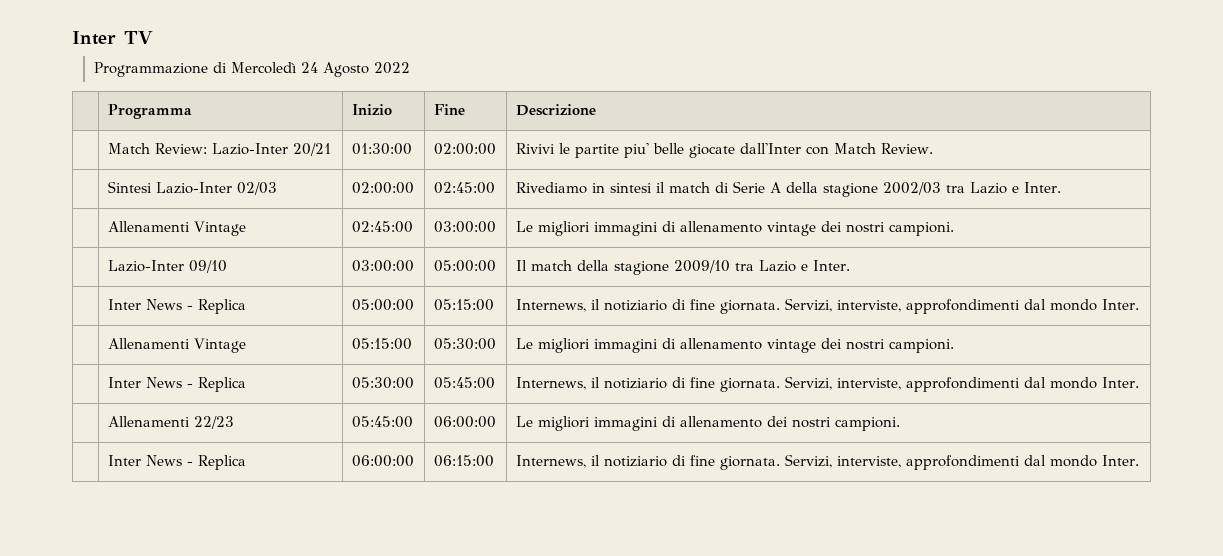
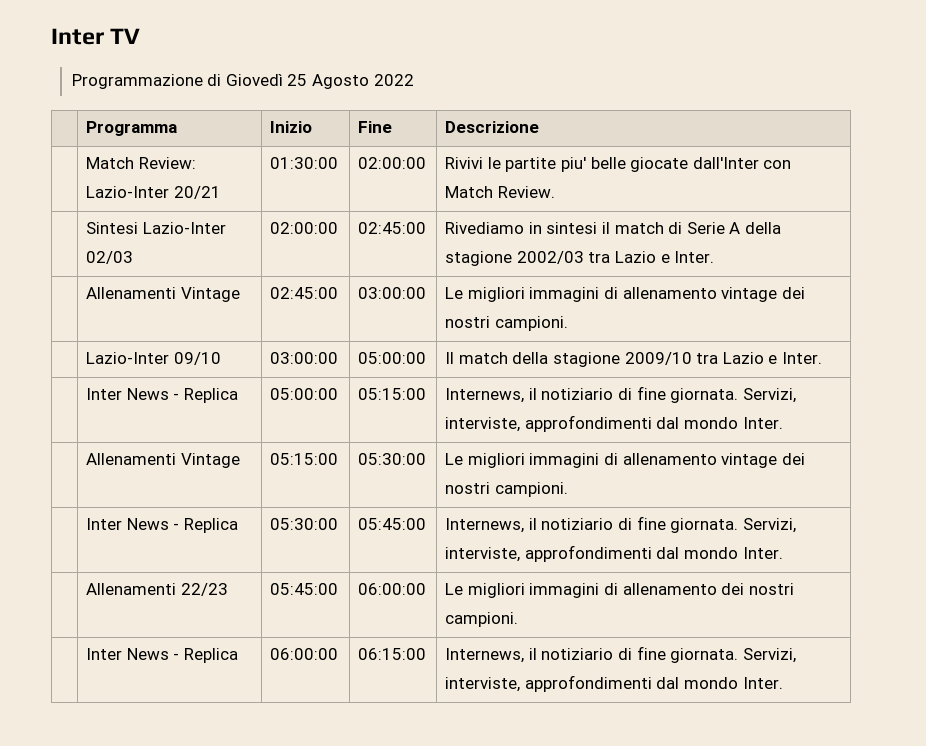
- Programmazione di Mercoledì 24 Agosto 2022
+ Programmazione di Giovedì 25 Agosto 2022

